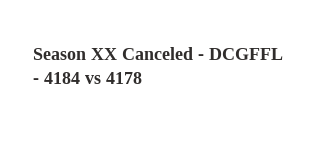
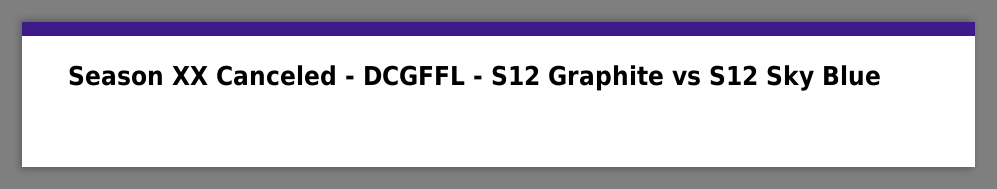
- Season XX Canceled - DCGFFL - 4184 vs 4178
+ Season XX Canceled - DCGFFL - S12 Graphite vs S12 Sky Blue

